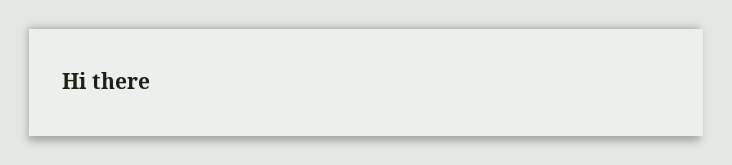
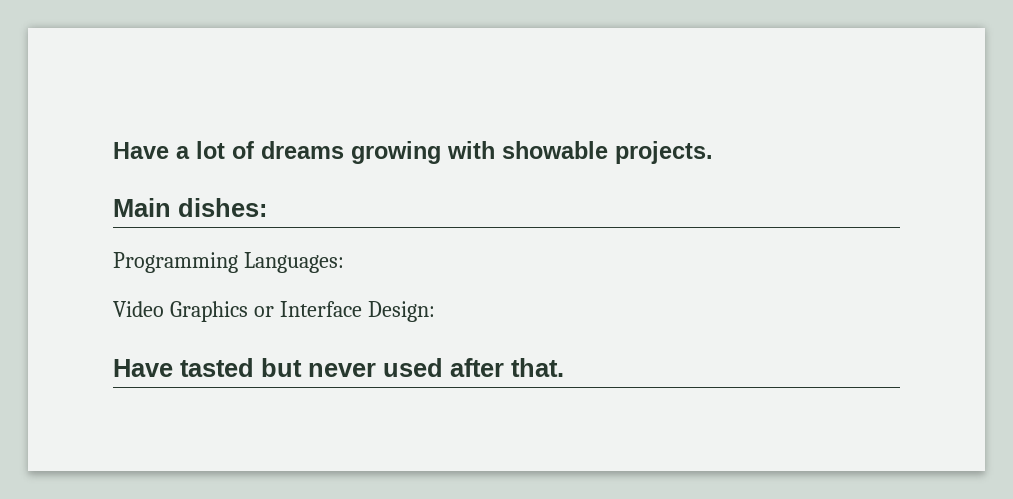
- Hi there
+ Have a lot of dreams growing with showable projects.
+ Main dishes:
+ Programming Languages:
+ Video Graphics or Interface Design:
+ Have tasted but never used after that.

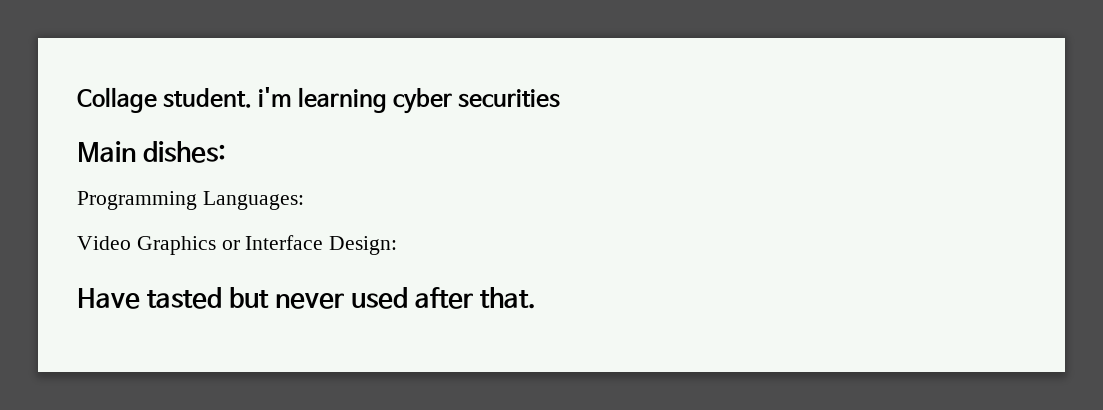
- Have a lot of dreams growing with showable projects.
+ Collage student. i'm learning cyber securities

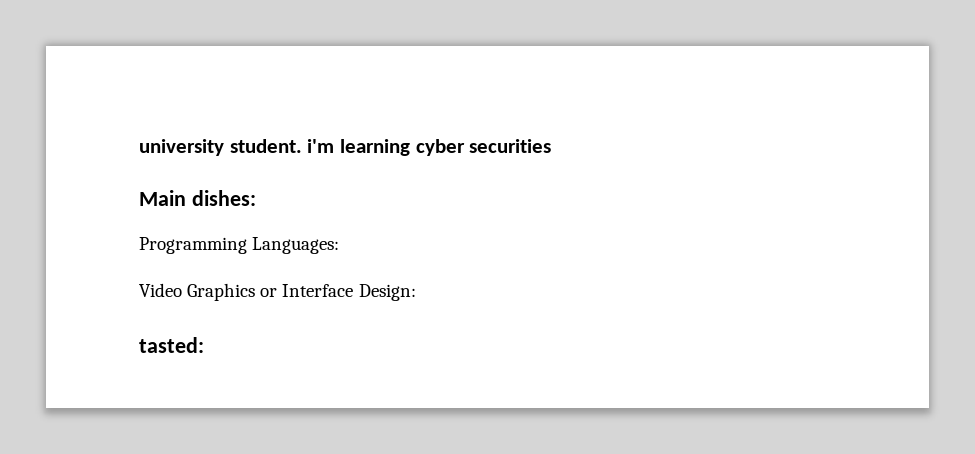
- Collage student. i'm learning cyber securities
+ university student. i'm learning cyber securities
- Have tasted but never used after that.
+ tasted:

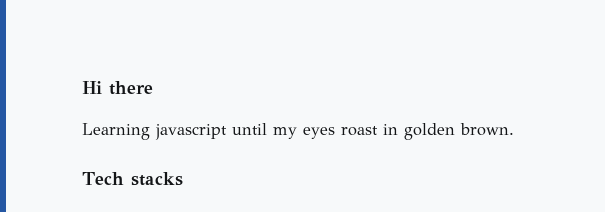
- university student. i'm learning cyber securities
- Main dishes:
- Programming Languages:
- Video Graphics or Interface Design:
- tasted:
+ Hi there
+ Learning javascript until my eyes roast in golden brown.
+ Tech stacks

